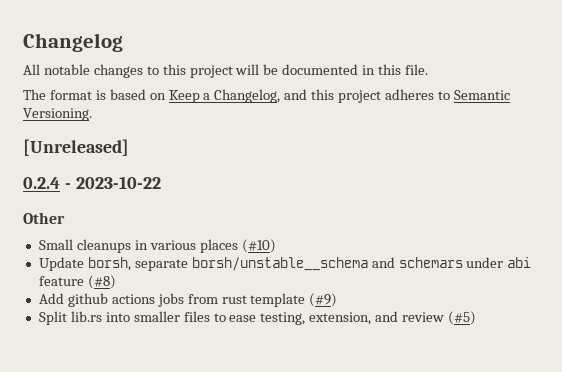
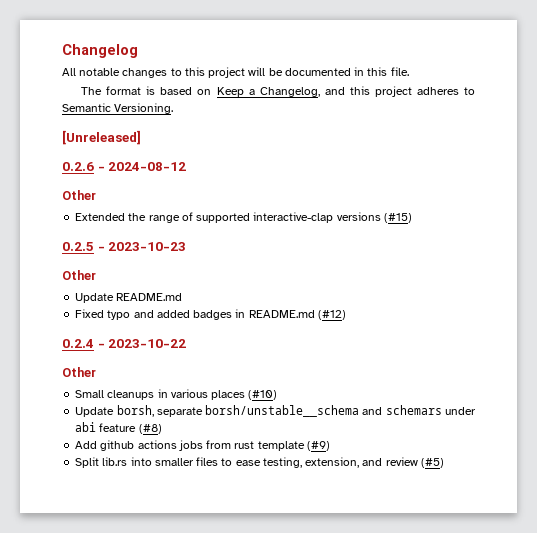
+ 0.2.6 - 2024-08-12
+ Other
+ Extended the range of supported interactive-clap versions (#15)
+ 0.2.5 - 2023-10-23
+ Other
+ Update README.md
+ Fixed typo and added badges in README.md (#12)

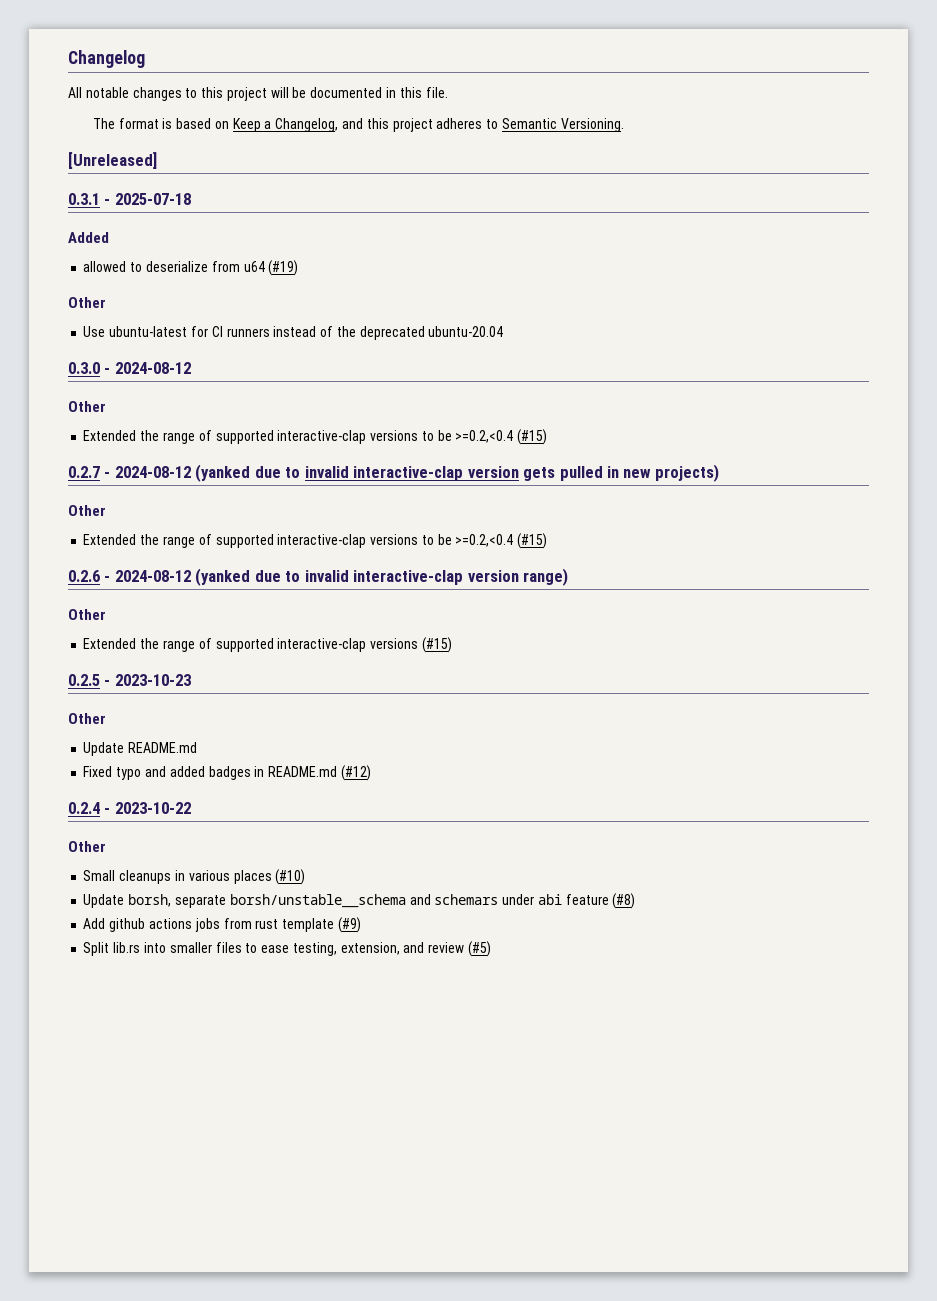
- 0.2.6 - 2024-08-12
+ 0.3.1 - 2025-07-18
+ Added
+ allowed to deserialize from u64 (#19)
+ Other
+ Use ubuntu-latest for CI runners instead of the deprecated ubuntu-20.04
+ 0.3.0 - 2024-08-12
+ Other
+ Extended the range of supported interactive-clap versions to be >=0.2,<0.4 (#15)
+ 0.2.7 - 2024-08-12 (yanked due to invalid interactive-clap version gets pulled in new projects)
+ Other
+ Extended the range of supported interactive-clap versions to be >=0.2,<0.4 (#15)
+ 0.2.6 - 2024-08-12 (yanked due to invalid interactive-clap version range)

